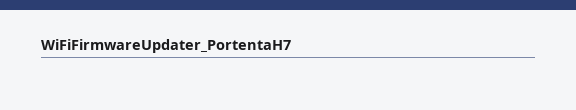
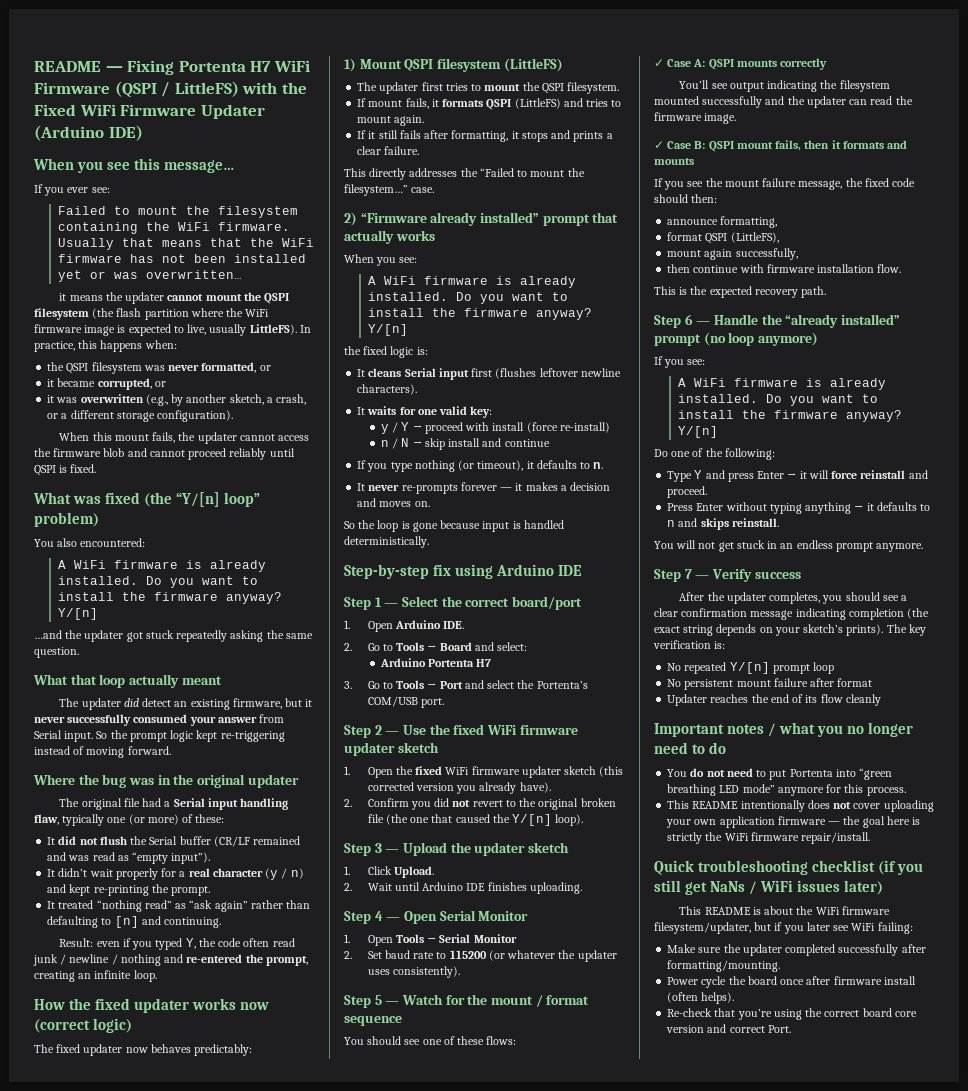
- WiFiFirmwareUpdater_PortentaH7
+ README — Fixing Portenta H7 WiFi Firmware (QSPI / LittleFS) with the Fixed WiFi Firmware Updater (Arduino IDE)
+ When you see this message…
+ If you ever see:
+ Failed to mount the filesystem containing the WiFi firmware. Usually that means that the WiFi firmware has not been installed yet or was overwritten…
+ it means the updater cannot mount the QSPI filesystem (the flash partition where the WiFi firmware image is expected to live, usually LittleFS). In practice, this happens when:
+ the QSPI filesystem was never formatted, or
+ it became corrupted, or
+ it was overwritten (e.g., by another sketch, a crash, or a different storage configuration).
+ When this mount fails, the updater cannot access the firmware blob and cannot proceed reliably until QSPI is fixed.
+ What was fixed (the “Y/[n] loop” problem)
+ You also encountered:
+ A WiFi firmware is already installed. Do you want to install the firmware anyway? Y/[n]
+ …and the updater got stuck repeatedly asking the same question.
+ What that loop actually meant
+ The updater did detect an existing firmware, but it never successfully consumed your answer from Serial input. So the prompt logic kept re-triggering instead of moving forward.
+ Where the bug was in the original updater
+ The original file had a Serial input handling flaw, typically one (or more) of these:
+ It did not flush the Serial buffer (CR/LF remained and was read as “empty input”).
+ It didn’t wait properly for a real character (y / n) and kept re-printing the prompt.
+ It treated “nothing read” as “ask again” rather than defaulting to [n] and continuing.
+ Result: even if you typed Y, the code often read junk / newline / nothing and re-entered the prompt, creating an infinite loop.
+ How the fixed updater works now (correct logic)
+ The fixed updater now behaves predictably:
+ 1) Mount QSPI filesystem (LittleFS)
+ The updater first tries to mount the QSPI filesystem.
+ If mount fails, it formats QSPI (LittleFS) and tries to mount again.
+ If it still fails after formatting, it stops and prints a clear failure.
+ This directly addresses the “Failed to mount the filesystem…” case.
+ 2) “Firmware already installed” prompt that actually works
+ When you see:
+ A WiFi firmware is already installed. Do you want to install the firmware anyway? Y/[n]
+ the fixed logic is:
+ It cleans Serial input first (flushes leftover newline characters).
+ It waits for one valid key:
+ y / Y → proceed with install (force re-install)
+ n / N → skip install and continue
+ If you type nothing (or timeout), it defaults to n.
+ It never re-prompts forever — it makes a decision and moves on.
+ So the loop is gone because input is handled deterministically.
+ Step-by-step fix using Arduino IDE
+ Step 1 — Select the correct board/port
+ 1. Open Arduino IDE.
+ 2. Go to Tools → Board and select:
+ Arduino Portenta H7
+ 3. Go to Tools → Port and select the Portenta’s COM/USB port.
+ Step 2 — Use the fixed WiFi firmware updater sketch
+ 1. Open the fixed WiFi firmware updater sketch (this corrected version you already have).
+ 2. Confirm you did not revert to the original broken file (the one that caused the Y/[n] loop).
+ Step 3 — Upload the updater sketch
+ 1. Click Upload.
+ 2. Wait until Arduino IDE finishes uploading.
+ Step 4 — Open Serial Monitor
+ 1. Open Tools → Serial Monitor
+ 2. Set baud rate to 115200 (or whatever the updater uses consistently).
+ Step 5 — Watch for the mount / format sequence
+ You should see one of these flows:
+ ✓ Case A: QSPI mounts correctly
+ You’ll see output indicating the filesystem mounted successfully and the updater can read the firmware image.
+ ✓ Case B: QSPI mount fails, then it formats and mounts
+ If you see the mount failure message, the fixed code should then:
+ announce formatting,
+ format QSPI (LittleFS),
+ mount again successfully,
+ then continue with firmware installation flow.
+ This is the expected recovery path.
+ Step 6 — Handle the “already installed” prompt (no loop anymore)
+ If you see:
+ A WiFi firmware is already installed. Do you want to install the firmware anyway? Y/[n]
+ Do one of the following:
+ Type Y and press Enter → it will force reinstall and proceed.
+ Press Enter without typing anything → it defaults to n and skips reinstall.
+ You will not get stuck in an endless prompt anymore.
+ Step 7 — Verify success
+ After the updater completes, you should see a clear confirmation message indicating completion (the exact string depends on your sketch’s prints). The key verification is:
+ No repeated Y/[n] prompt loop
+ No persistent mount failure after format
+ Updater reaches the end of its flow cleanly
+ Important notes / what you no longer need to do
+ You do not need to put Portenta into “green breathing LED mode” anymore for this process.
+ This README intentionally does not cover uploading your own application firmware — the goal here is strictly the WiFi firmware repair/install.
+ Quick troubleshooting checklist (if you still get NaNs / WiFi issues later)
+ This README is about the WiFi firmware filesystem/updater, but if you later see WiFi failing:
+ Make sure the updater completed successfully after formatting/mounting.
+ Power cycle the board once after firmware install (often helps).
+ Re-check that you’re using the correct board core version and correct Port.

